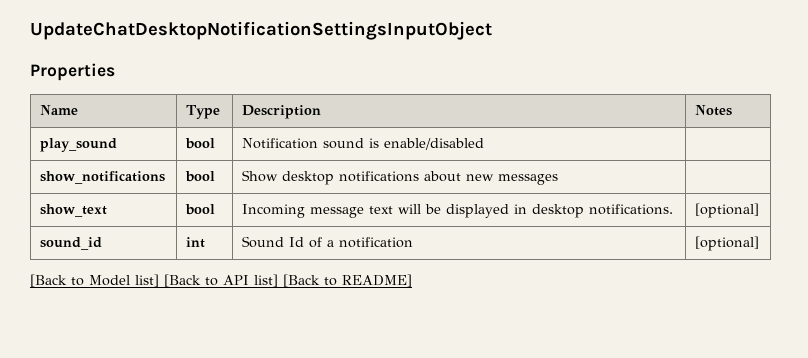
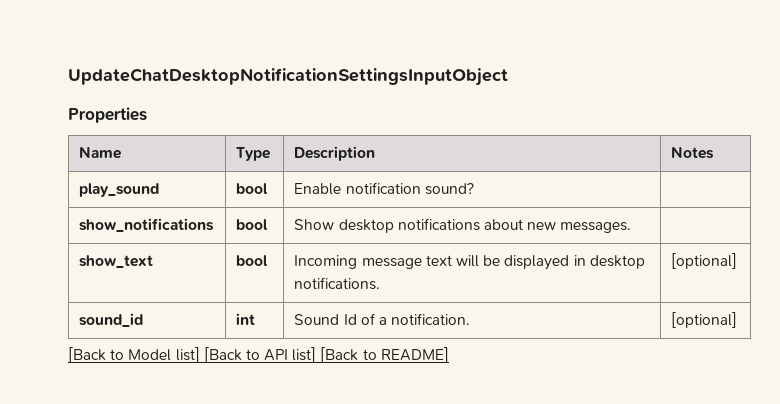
- play_sound | bool | Notification sound is enable/disabled |
+ play_sound | bool | Enable notification sound? |
- show_notifications | bool | Show desktop notifications about new messages |
+ show_notifications | bool | Show desktop notifications about new messages. |
- sound_id | int | Sound Id of a notification | [optional]
+ sound_id | int | Sound Id of a notification. | [optional]

